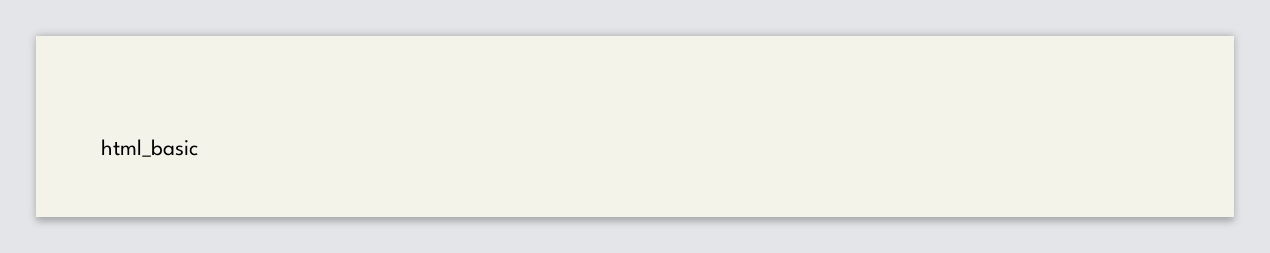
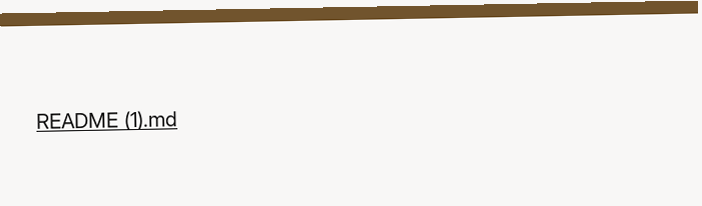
- html_basic
+ README (1).md

